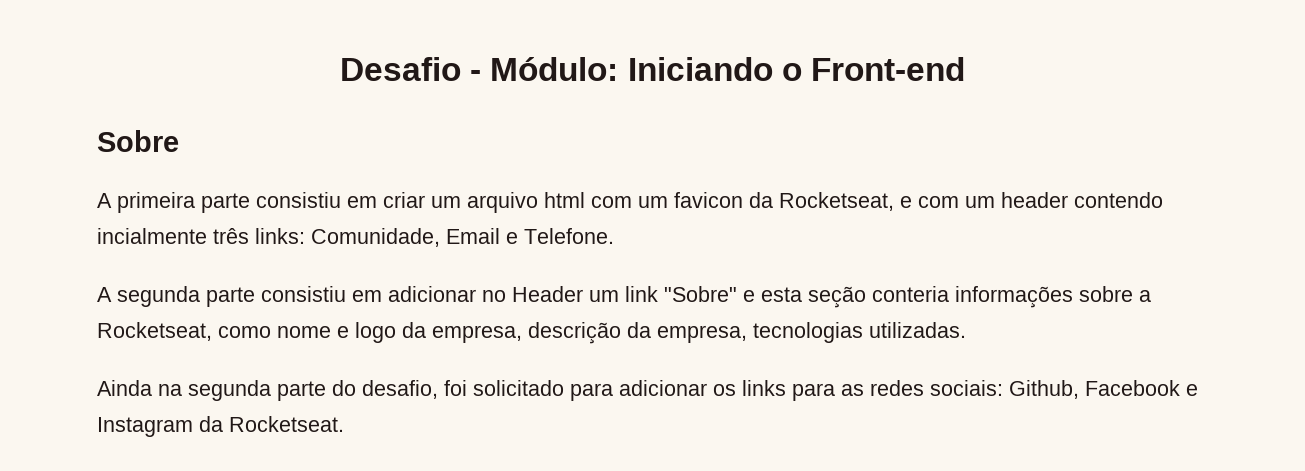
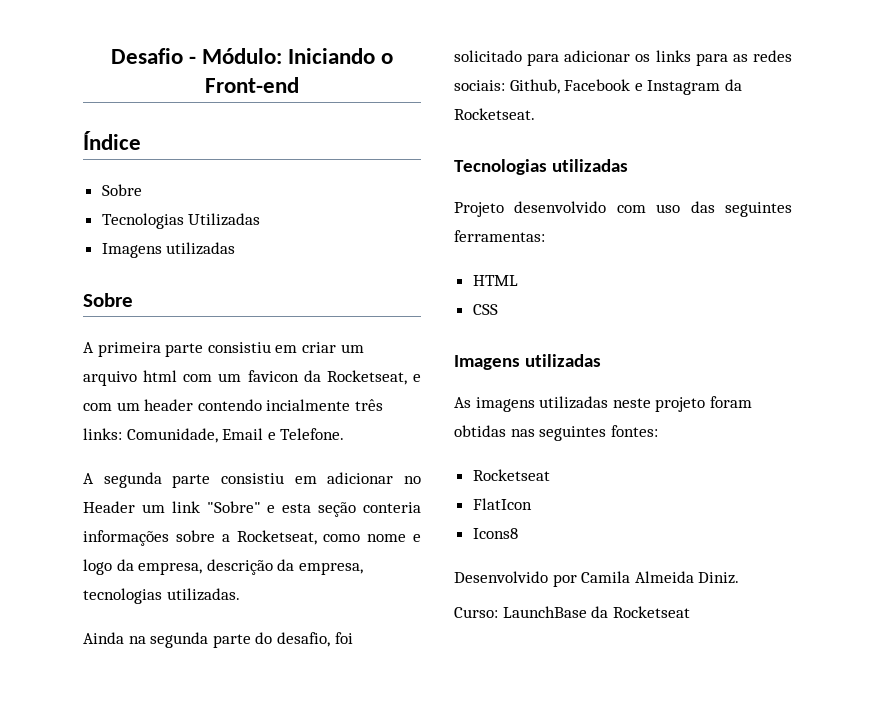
+ Índice
+ Sobre
+ Tecnologias Utilizadas
+ Imagens utilizadas
+ Tecnologias utilizadas
+ Projeto desenvolvido com uso das seguintes ferramentas:
+ HTML
+ CSS
+ Imagens utilizadas
+ As imagens utilizadas neste projeto foram obtidas nas seguintes fontes:
+ Rocketseat
+ FlatIcon
+ Icons8
+ Desenvolvido por Camila Almeida Diniz.
+ Curso: LaunchBase da Rocketseat

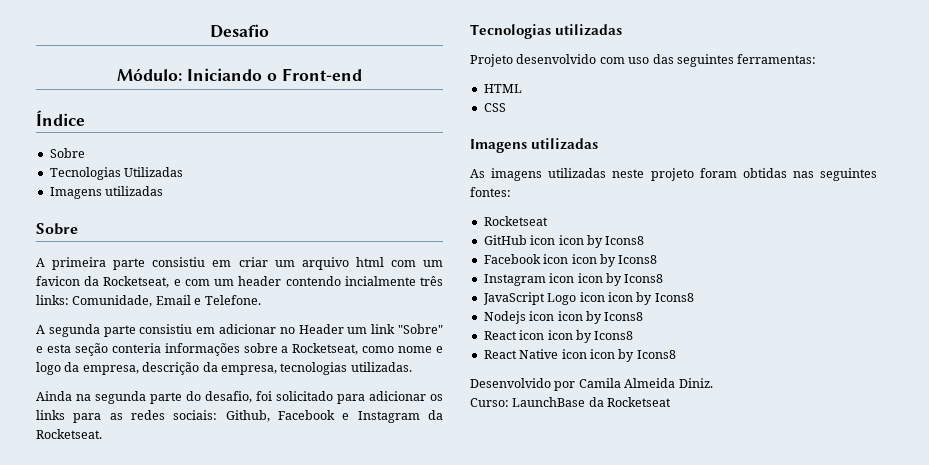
- Desafio - Módulo: Iniciando o Front-end
+ Desafio
+ Módulo: Iniciando o Front-end
- FlatIcon
- Icons8
+ GitHub icon icon by Icons8
+ Facebook icon icon by Icons8
+ Instagram icon icon by Icons8
+ JavaScript Logo icon icon by Icons8
+ Nodejs icon icon by Icons8
+ React icon icon by Icons8
+ React Native icon icon by Icons8

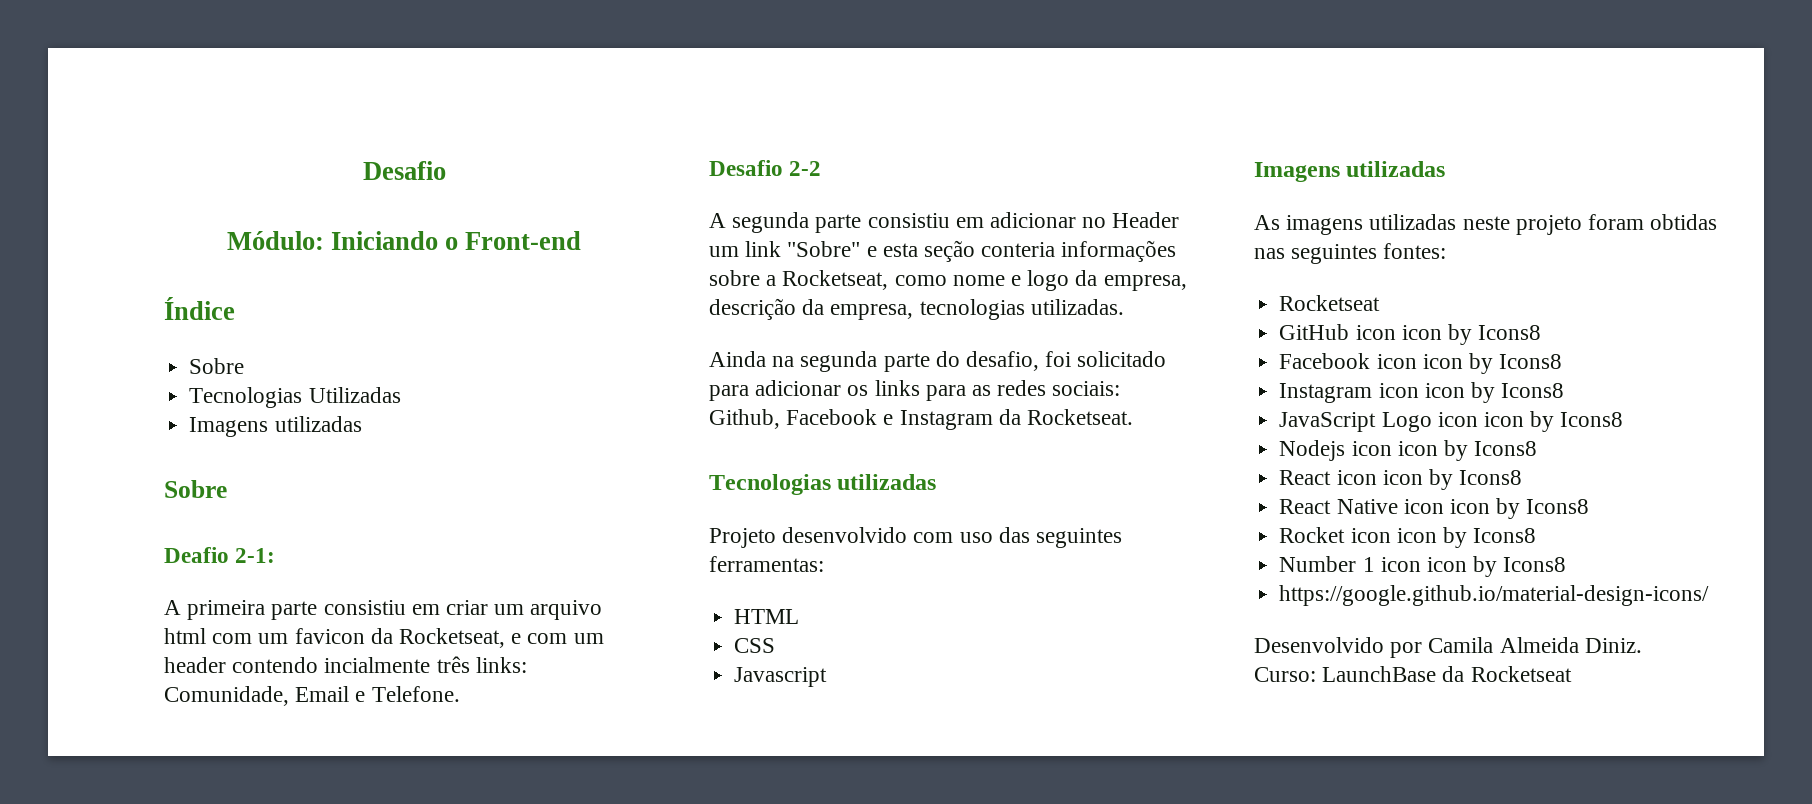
+ Deafio 2-1:
+ Desafio 2-2
+ Javascript
+ Rocket icon icon by Icons8
+ Number 1 icon icon by Icons8
+ https://google.github.io/material-design-icons/

